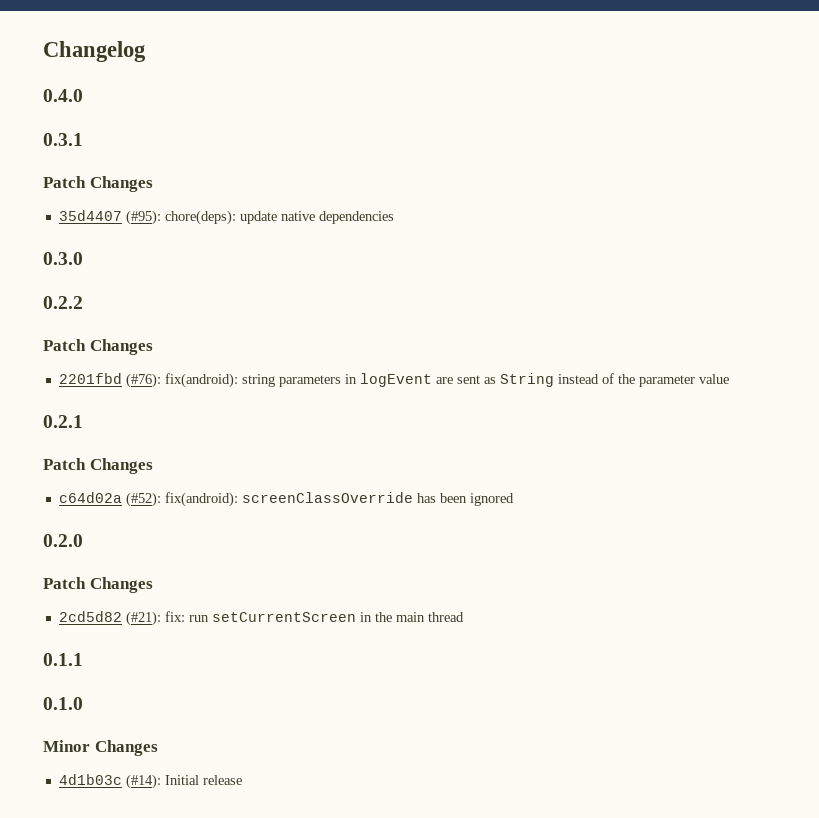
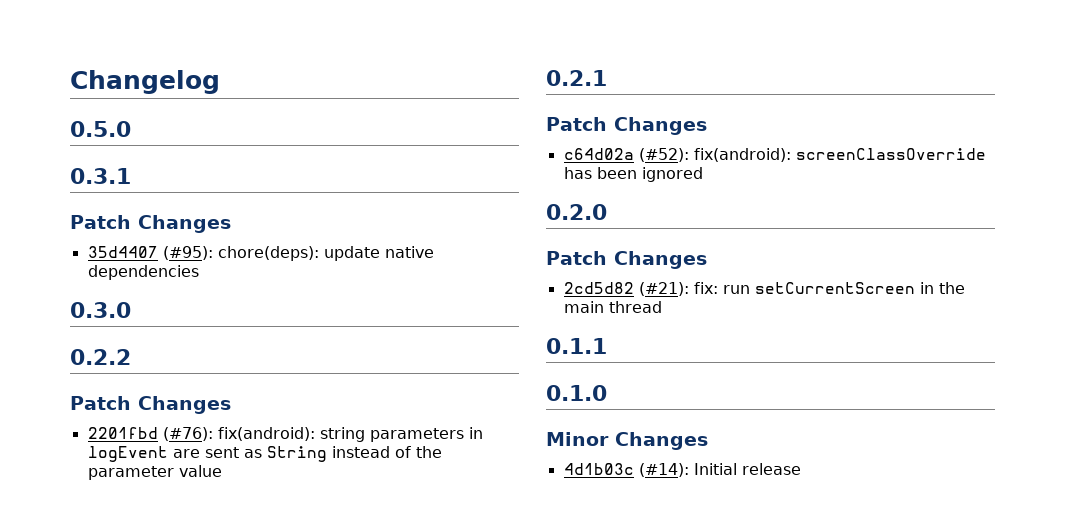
- 0.4.0
+ 0.5.0

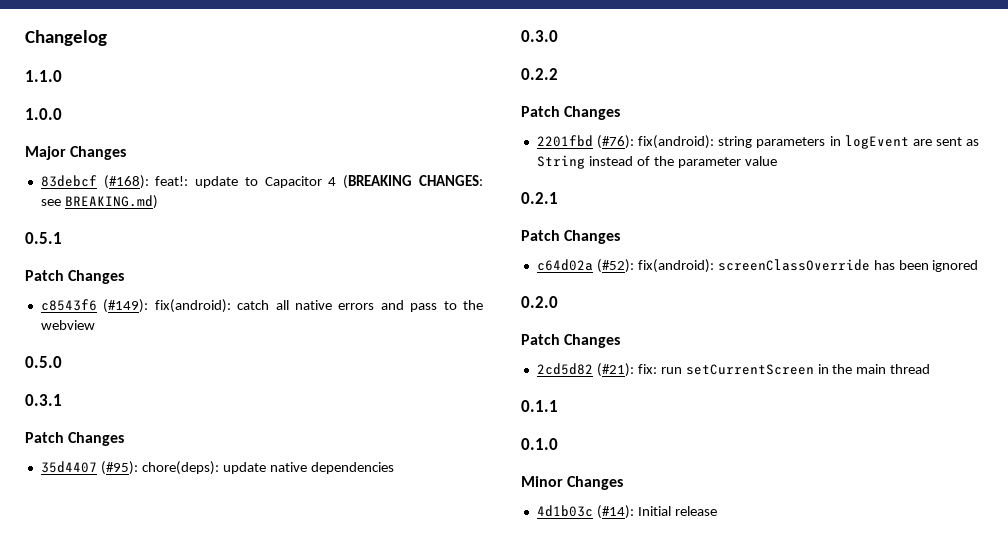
+ 1.1.0
+ 1.0.0
+ Major Changes
+ 83debcf (#168): feat!: update to Capacitor 4 (BREAKING CHANGES: see BREAKING.md)
+ 0.5.1
+ Patch Changes
+ c8543f6 (#149): fix(android): catch all native errors and pass to the webview

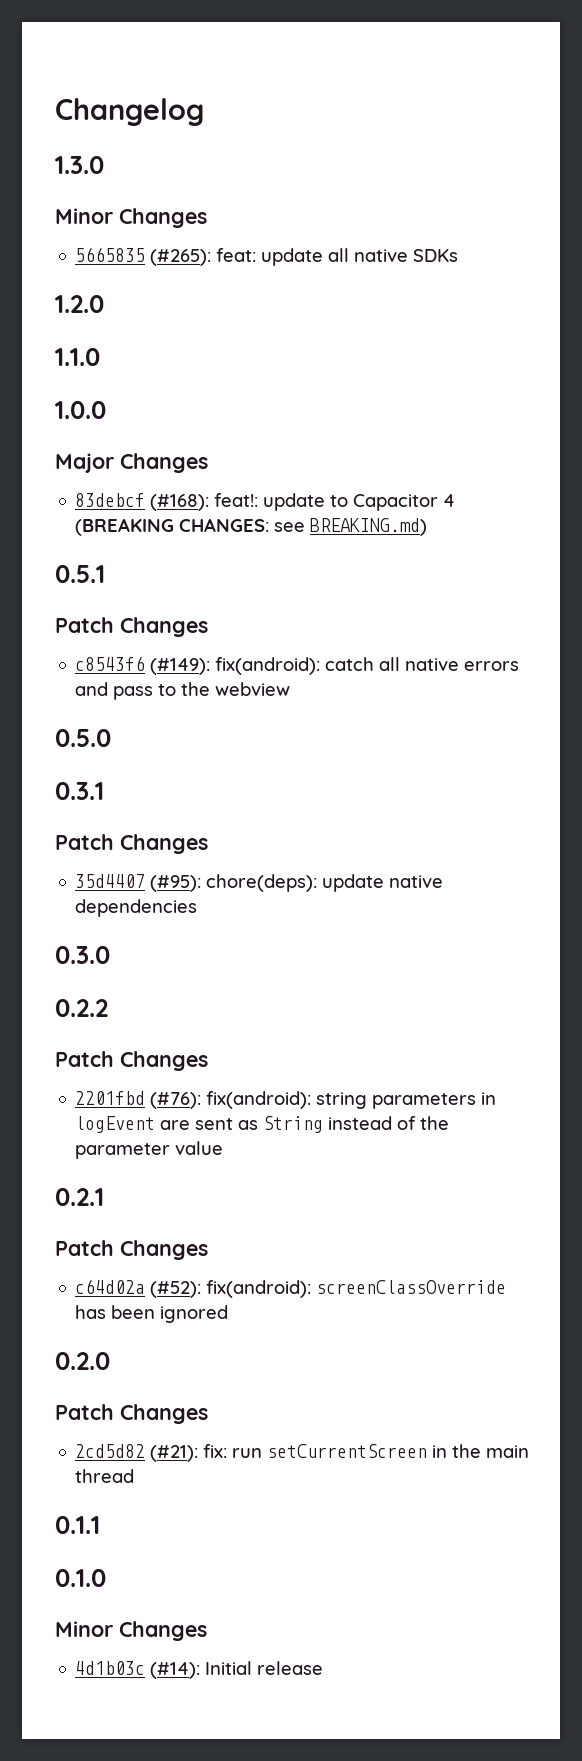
+ 1.3.0
+ Minor Changes
+ 5665835 (#265): feat: update all native SDKs
+ 1.2.0

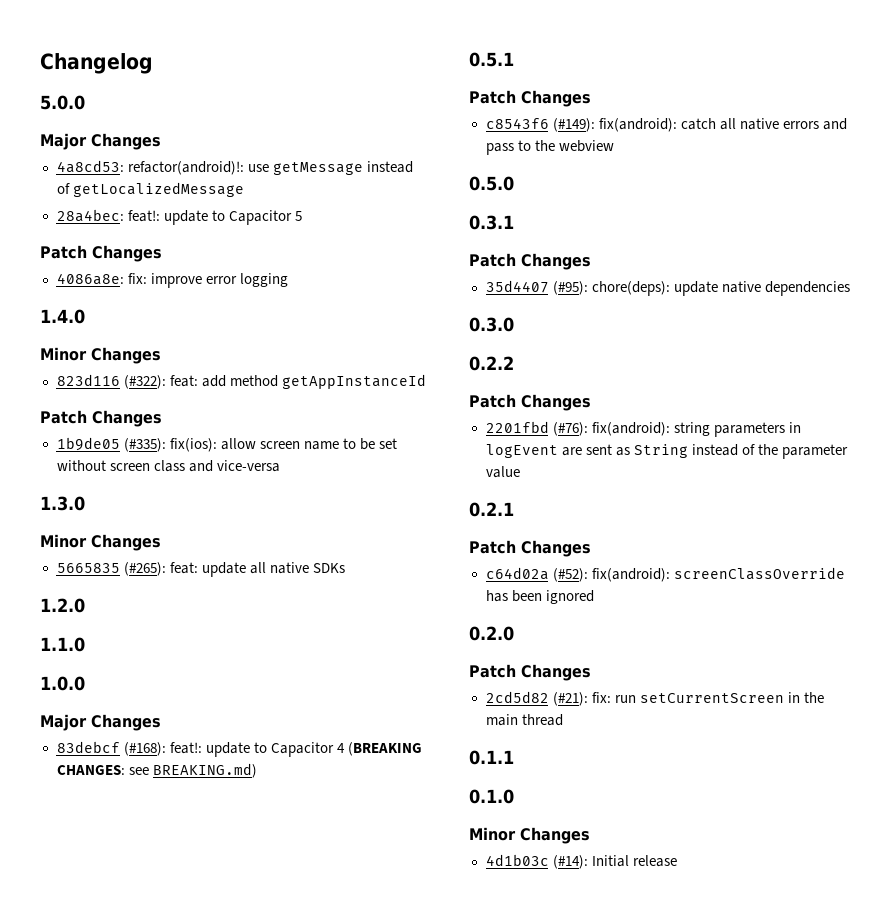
+ 5.0.0
+ Major Changes
+ 4a8cd53: refactor(android)!: use getMessage instead of getLocalizedMessage
+ 28a4bec: feat!: update to Capacitor 5
+ Patch Changes
+ 4086a8e: fix: improve error logging
+ 1.4.0
+ Minor Changes
+ 823d116 (#322): feat: add method getAppInstanceId
+ Patch Changes
+ 1b9de05 (#335): fix(ios): allow screen name to be set without screen class and vice-versa

